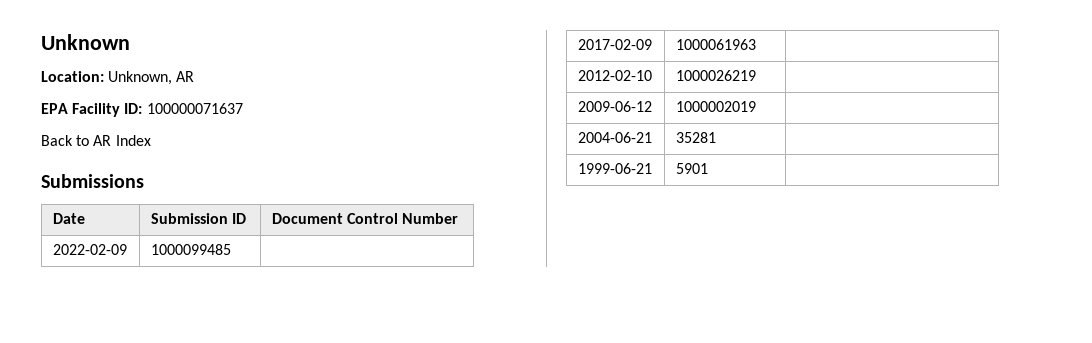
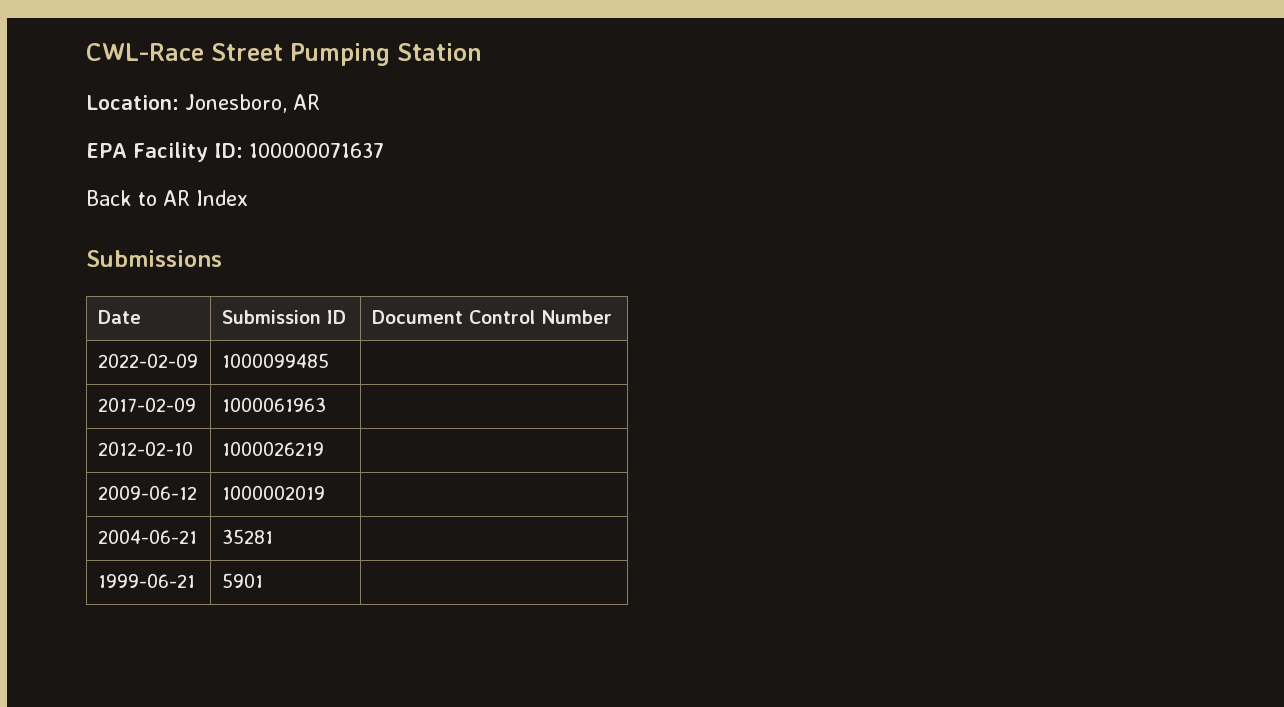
- Unknown
+ CWL-Race Street Pumping Station
- Location: Unknown, AR
+ Location: Jonesboro, AR

